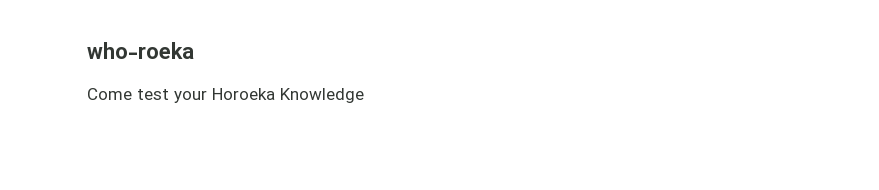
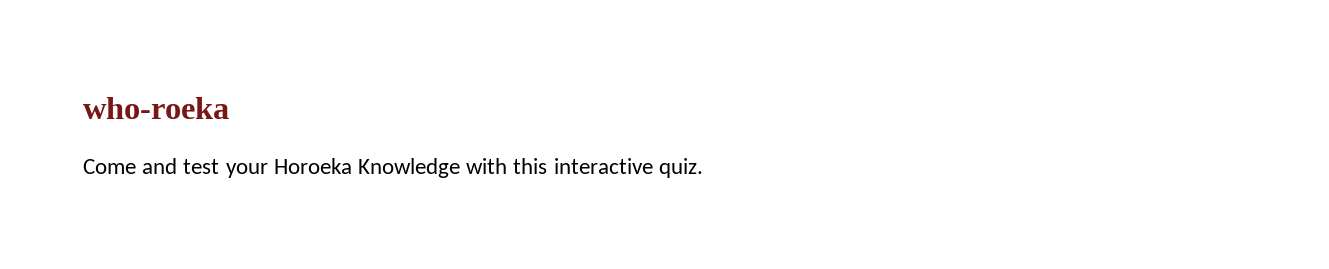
- Come test your Horoeka Knowledge
+ Come and test your Horoeka Knowledge with this interactive quiz.

